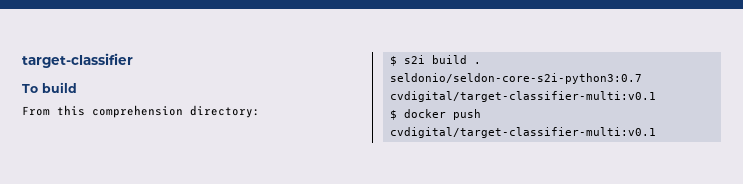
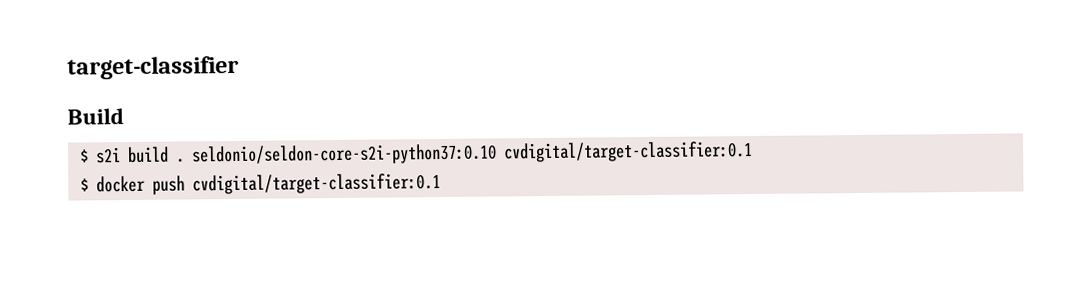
- To build
- From this comprehension directory:
+ Build
- $ s2i build . seldonio/seldon-core-s2i-python3:0.7 cvdigital/target-classifier-multi:v0.1
+ $ s2i build . seldonio/seldon-core-s2i-python37:0.10 cvdigital/target-classifier:0.1
- $ docker push cvdigital/target-classifier-multi:v0.1
+ $ docker push cvdigital/target-classifier:0.1

